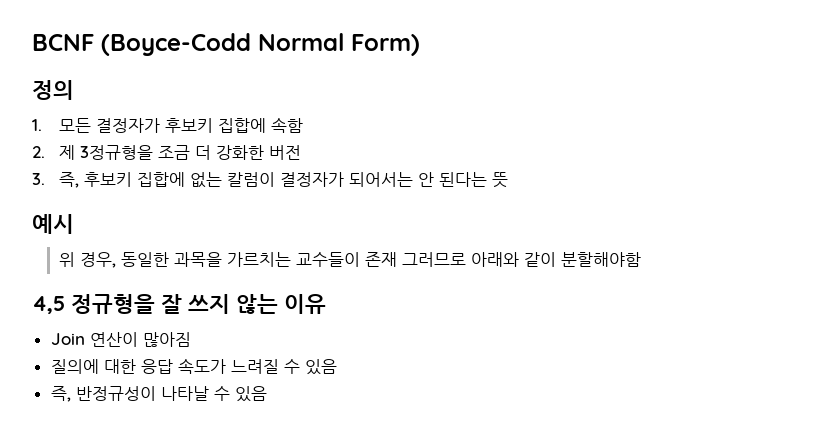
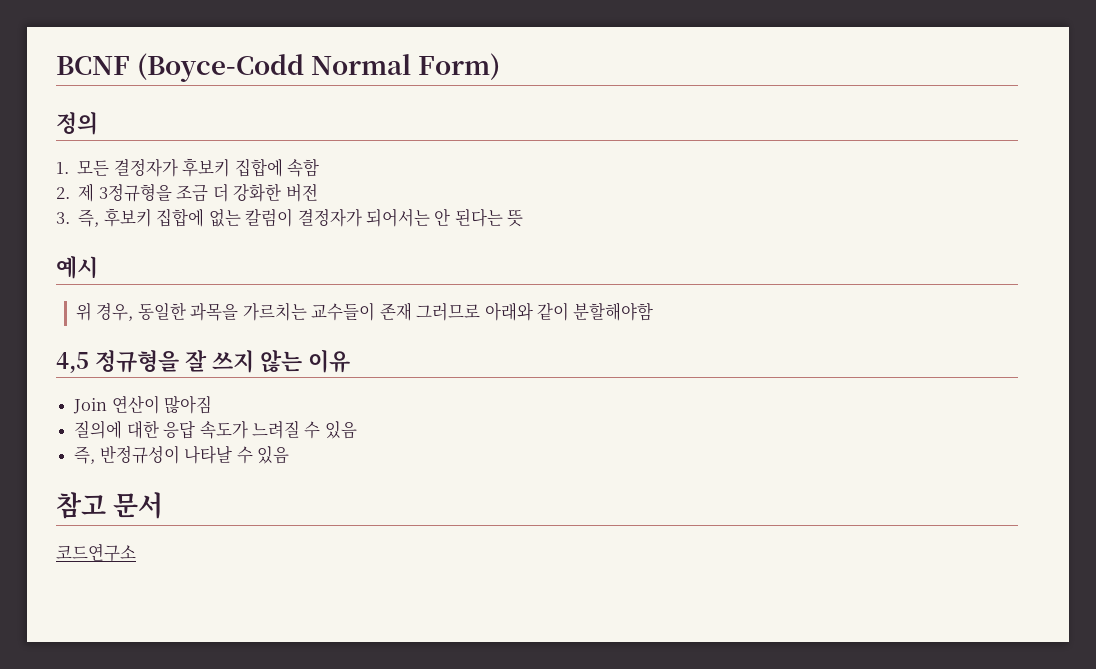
+ 참고 문서
+ 코드연구소

